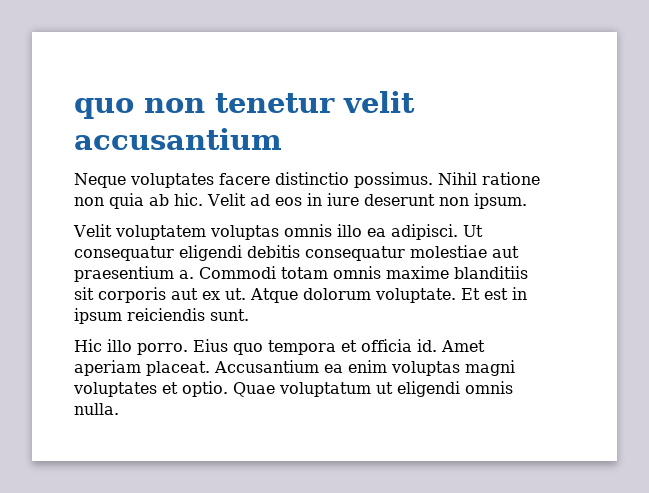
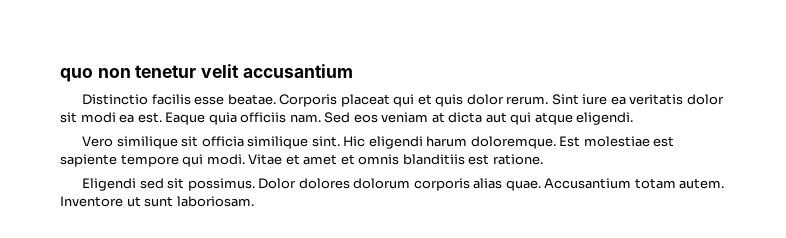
- Neque voluptates facere distinctio possimus. Nihil ratione non quia ab hic. Velit ad eos in iure deserunt non ipsum.
- Velit voluptatem voluptas omnis illo ea adipisci. Ut consequatur eligendi debitis consequatur molestiae aut praesentium a. Commodi totam omnis maxime blanditiis sit corporis aut ex ut. Atque dolorum voluptate. Et est in ipsum reiciendis sunt.
- Hic illo porro. Eius quo tempora et officia id. Amet aperiam placeat. Accusantium ea enim voluptas magni voluptates et optio. Quae voluptatum ut eligendi omnis nulla.
+ Distinctio facilis esse beatae. Corporis placeat qui et quis dolor rerum. Sint iure ea veritatis dolor sit modi ea est. Eaque quia officiis nam. Sed eos veniam at dicta aut qui atque eligendi.
+ Vero similique sit officia similique sint. Hic eligendi harum doloremque. Est molestiae est sapiente tempore qui modi. Vitae et amet et omnis blanditiis est ratione.
+ Eligendi sed sit possimus. Dolor dolores dolorum corporis alias quae. Accusantium totam autem. Inventore ut sunt laboriosam.

